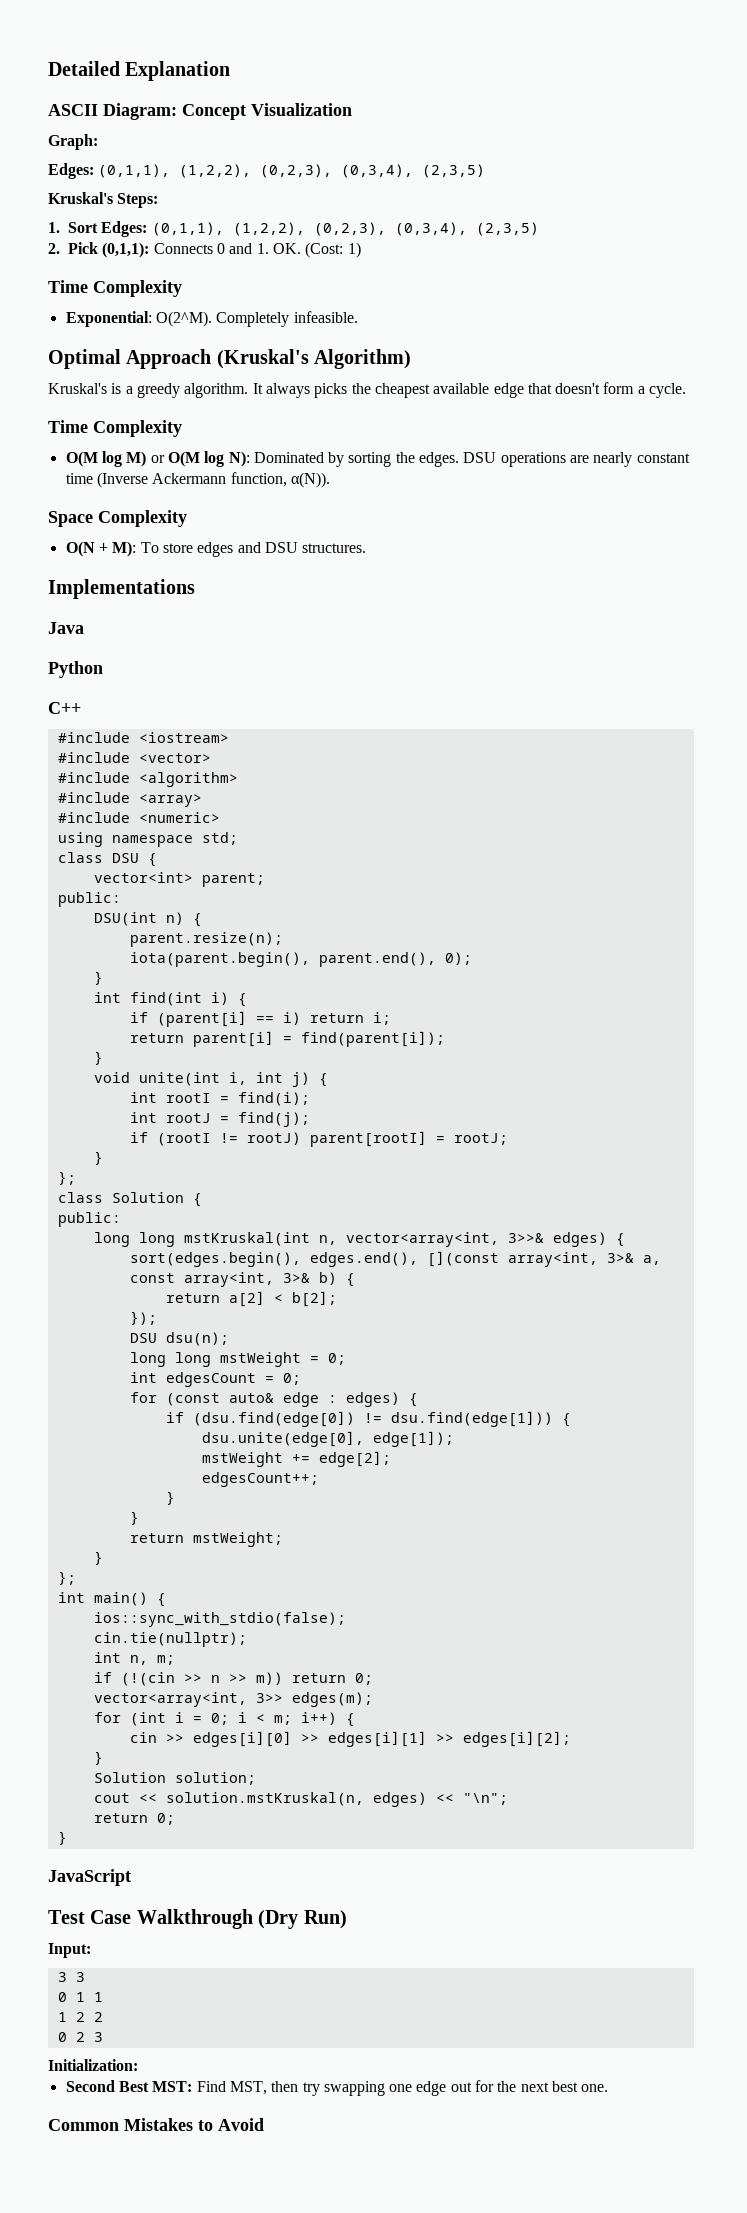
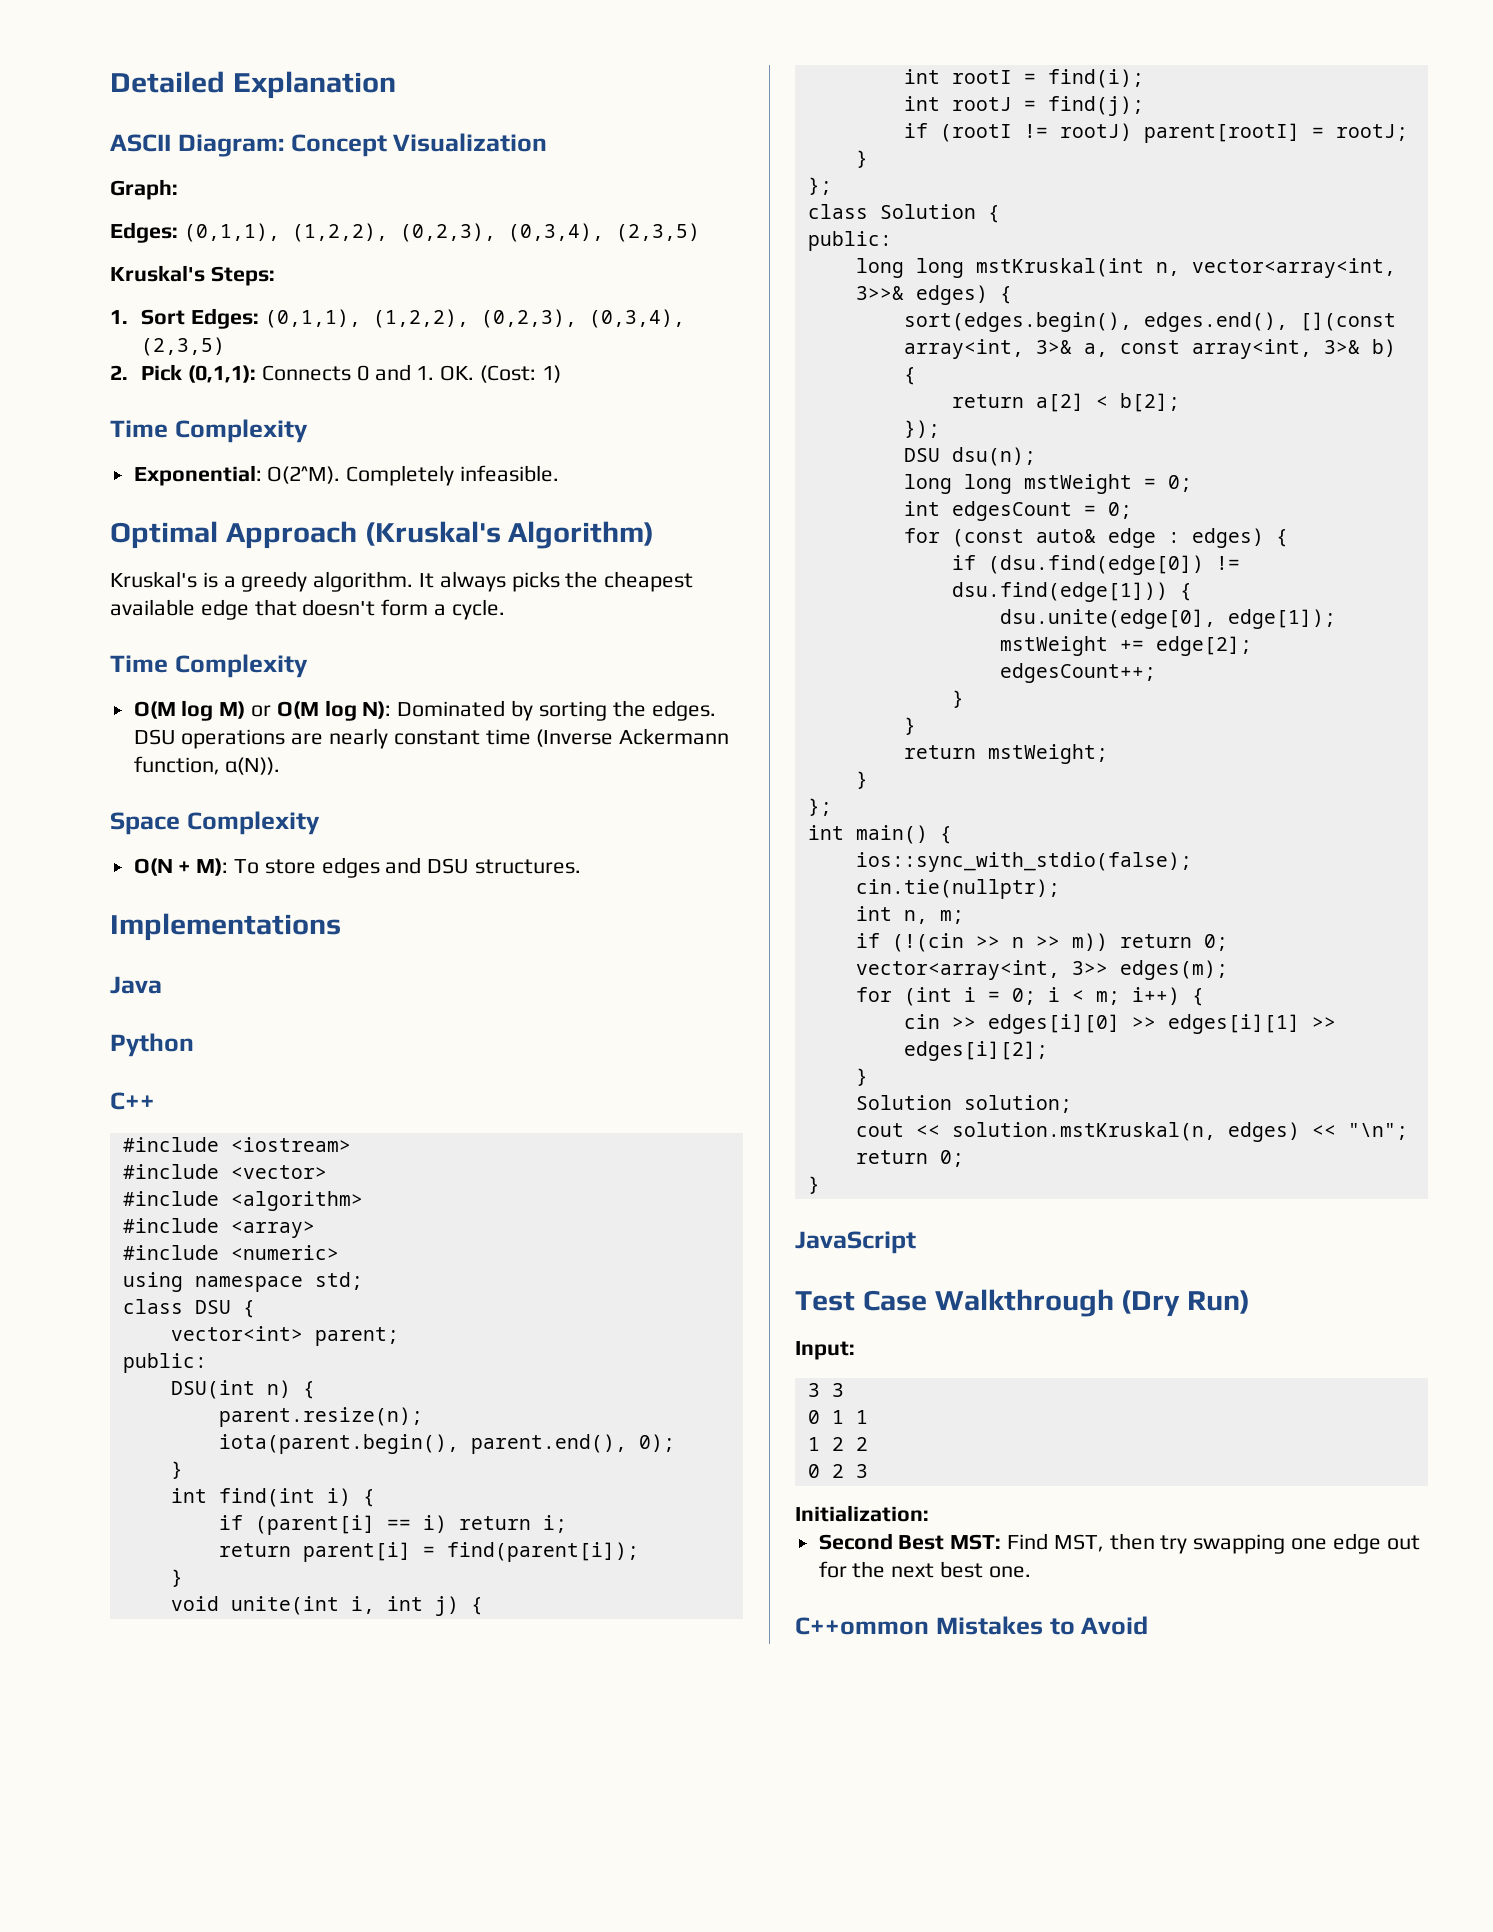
- Common Mistakes to Avoid
+ C++ommon Mistakes to Avoid

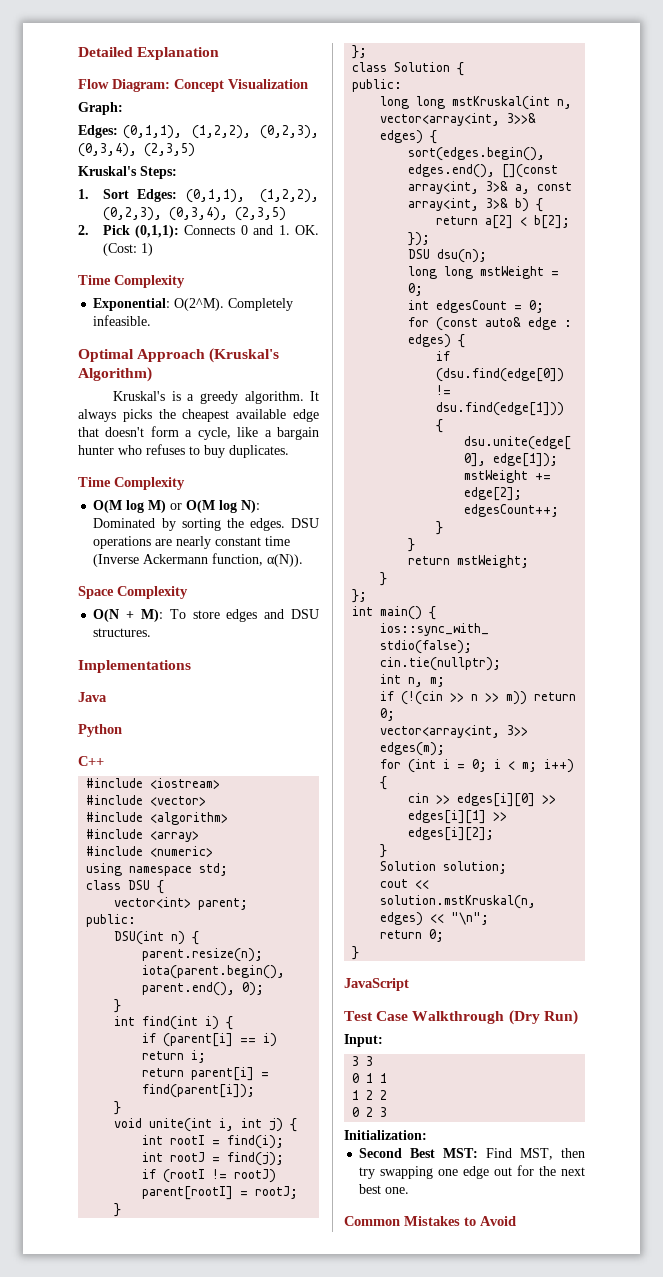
- ASCII Diagram: Concept Visualization
+ Flow Diagram: Concept Visualization
- It always picks the cheapest available edge that doesn't form a cycle.
+ It always picks the cheapest available edge that doesn't form a cycle, like a bargain hunter who refuses to buy duplicates.
- C++ommon Mistakes to Avoid
+ Common Mistakes to Avoid

